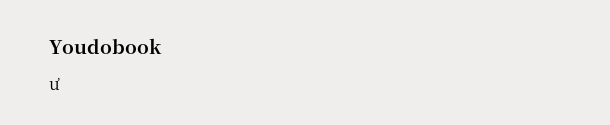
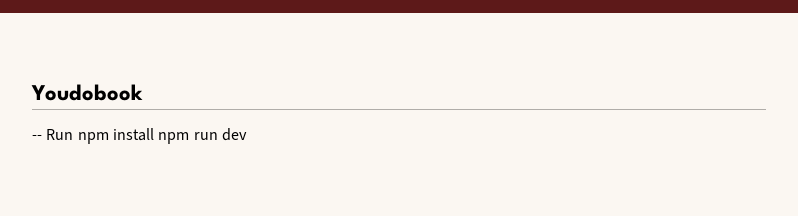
- ư
+ -- Run npm install npm run dev

